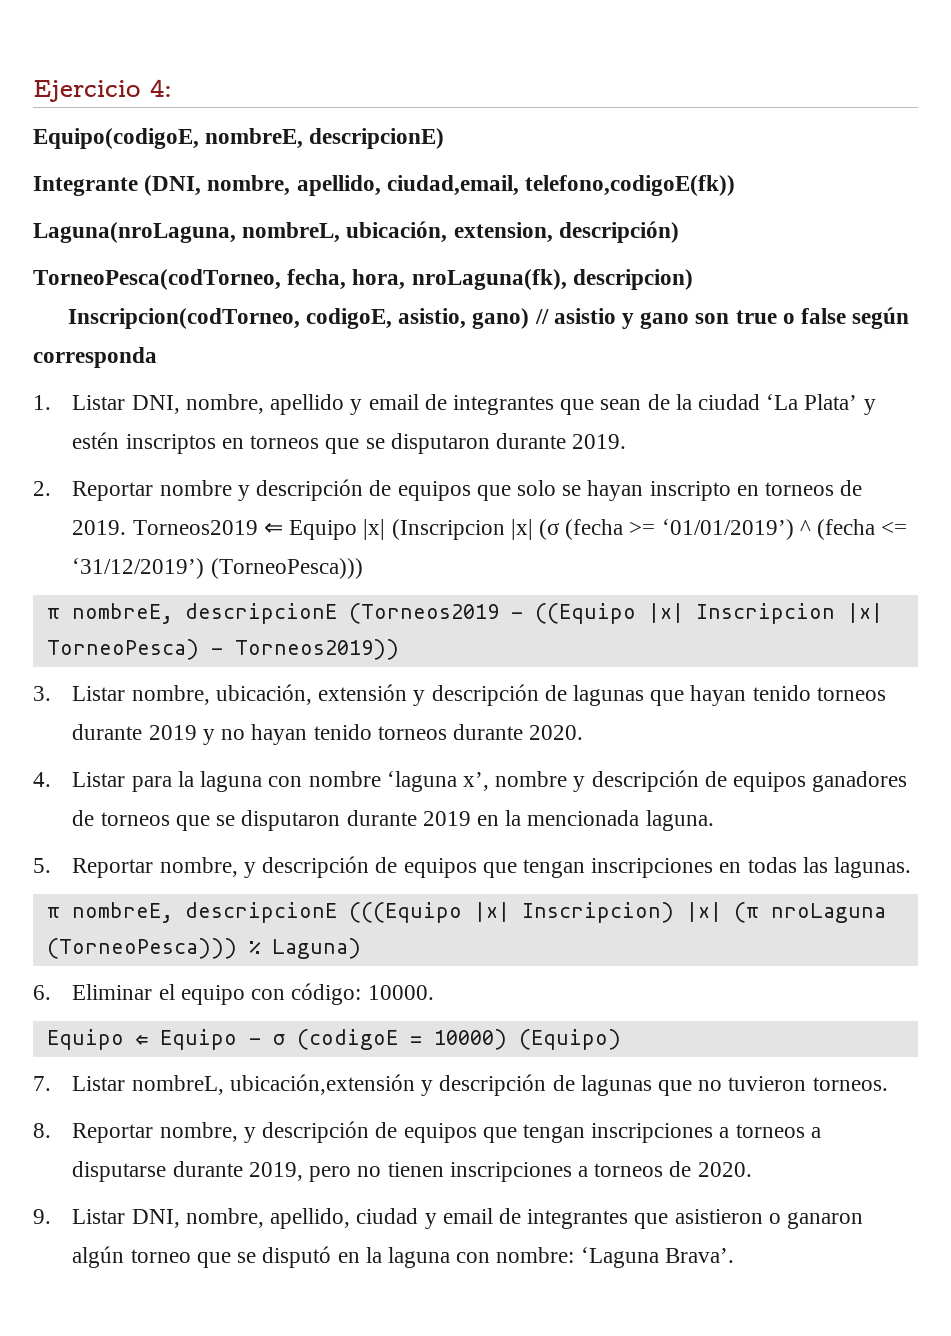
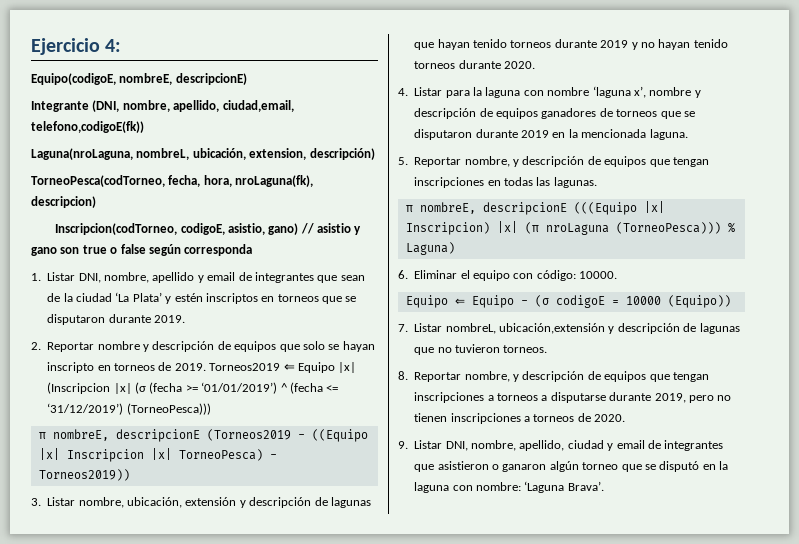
- Equipo ⇐ Equipo - σ (codigoE = 10000) (Equipo)
+ Equipo ⇐ Equipo - (σ codigoE = 10000 (Equipo))

